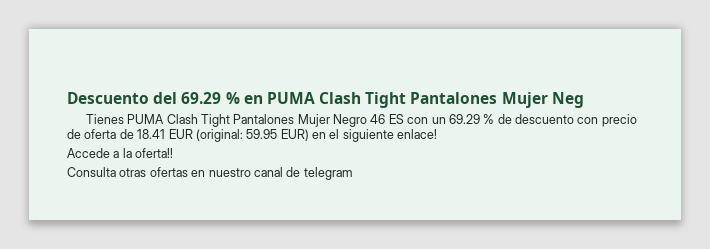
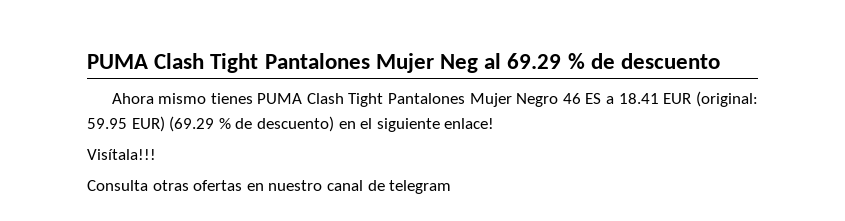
- Descuento del 69.29 % en PUMA Clash Tight Pantalones Mujer Neg
- Tienes PUMA Clash Tight Pantalones Mujer Negro 46 ES con un 69.29 % de descuento con precio de oferta de 18.41 EUR (original: 59.95 EUR) en el siguiente enlace!
+ PUMA Clash Tight Pantalones Mujer Neg al 69.29 % de descuento
+ Ahora mismo tienes PUMA Clash Tight Pantalones Mujer Negro 46 ES a 18.41 EUR (original: 59.95 EUR) (69.29 % de descuento) en el siguiente enlace!
- Accede a la oferta!!
+ Visítala!!!

